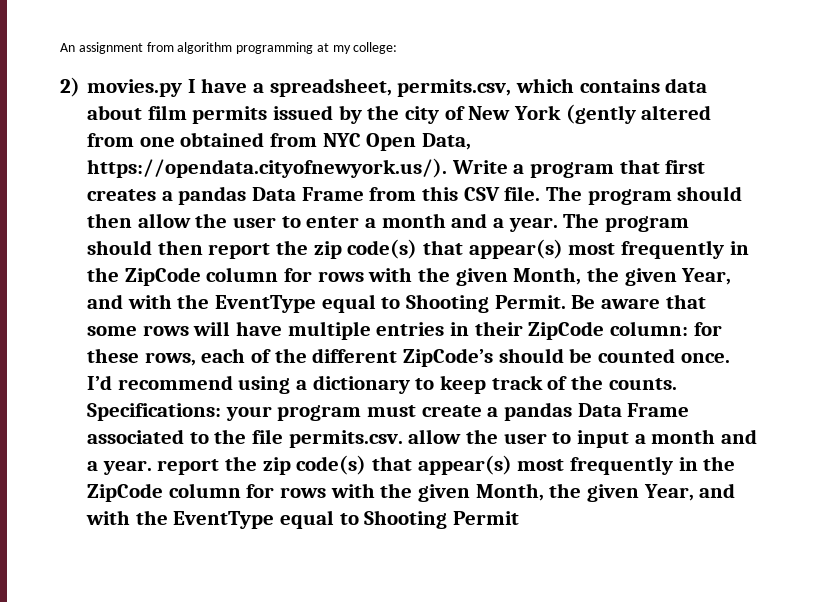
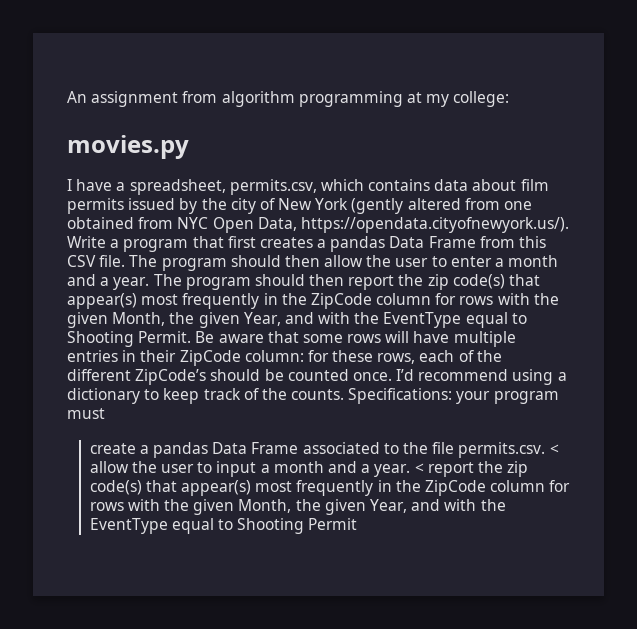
- 2) movies.py I have a spreadsheet, permits.csv, which contains data about film permits issued by the city of New York (gently altered from one obtained from NYC Open Data, https://opendata.cityofnewyork.us/). Write a program that first creates a pandas Data Frame from this CSV file.
+ movies.py
+ I have a spreadsheet, permits.csv, which contains data about film permits issued by the city of New York (gently altered from one obtained from NYC Open Data, https://opendata.cityofnewyork.us/). Write a program that first creates a pandas Data Frame from this CSV file.
- Specifications: your program must create a pandas Data Frame associated to the file permits.csv. allow the user to input a month and a year. report the zip code(s) that appear(s) most frequently in the ZipCode column for rows with the given Month, the given Year, and with the EventType equal to Shooting Permit
+ Specifications: your program must
+ create a pandas Data Frame associated to the file permits.csv. < allow the user to input a month and a year. < report the zip code(s) that appear(s) most frequently in the ZipCode column for rows with the given Month, the given Year, and with the EventType equal to Shooting Permit

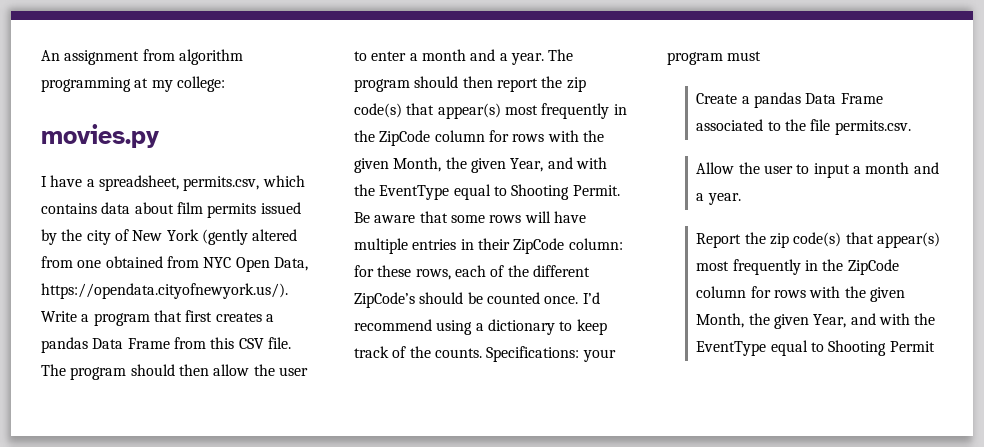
- create a pandas Data Frame associated to the file permits.csv. < allow the user to input a month and a year. < report the zip code(s) that appear(s) most frequently in the ZipCode column for rows with the given Month, the given Year, and with the EventType equal to Shooting Permit
+ Create a pandas Data Frame associated to the file permits.csv.
+ Allow the user to input a month and a year.
+ Report the zip code(s) that appear(s) most frequently in the ZipCode column for rows with the given Month, the given Year, and with the EventType equal to Shooting Permit

